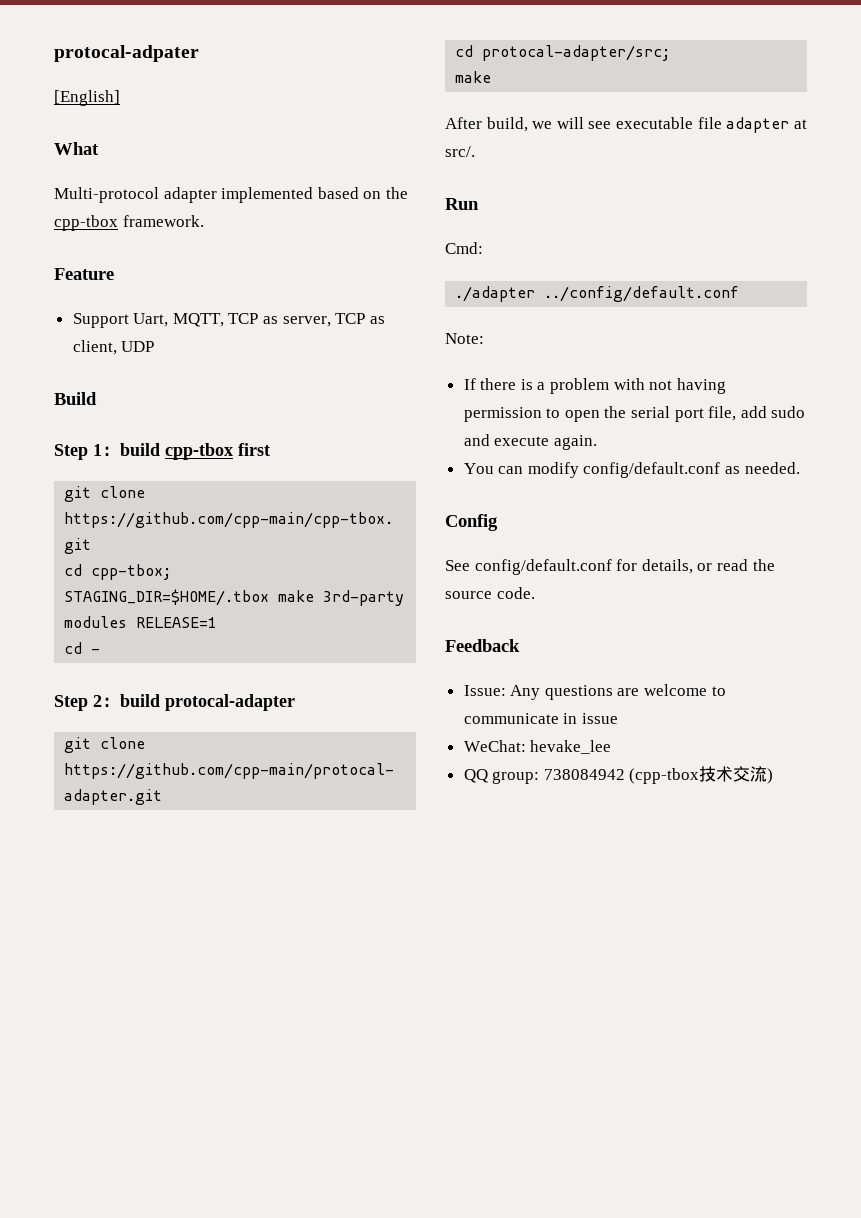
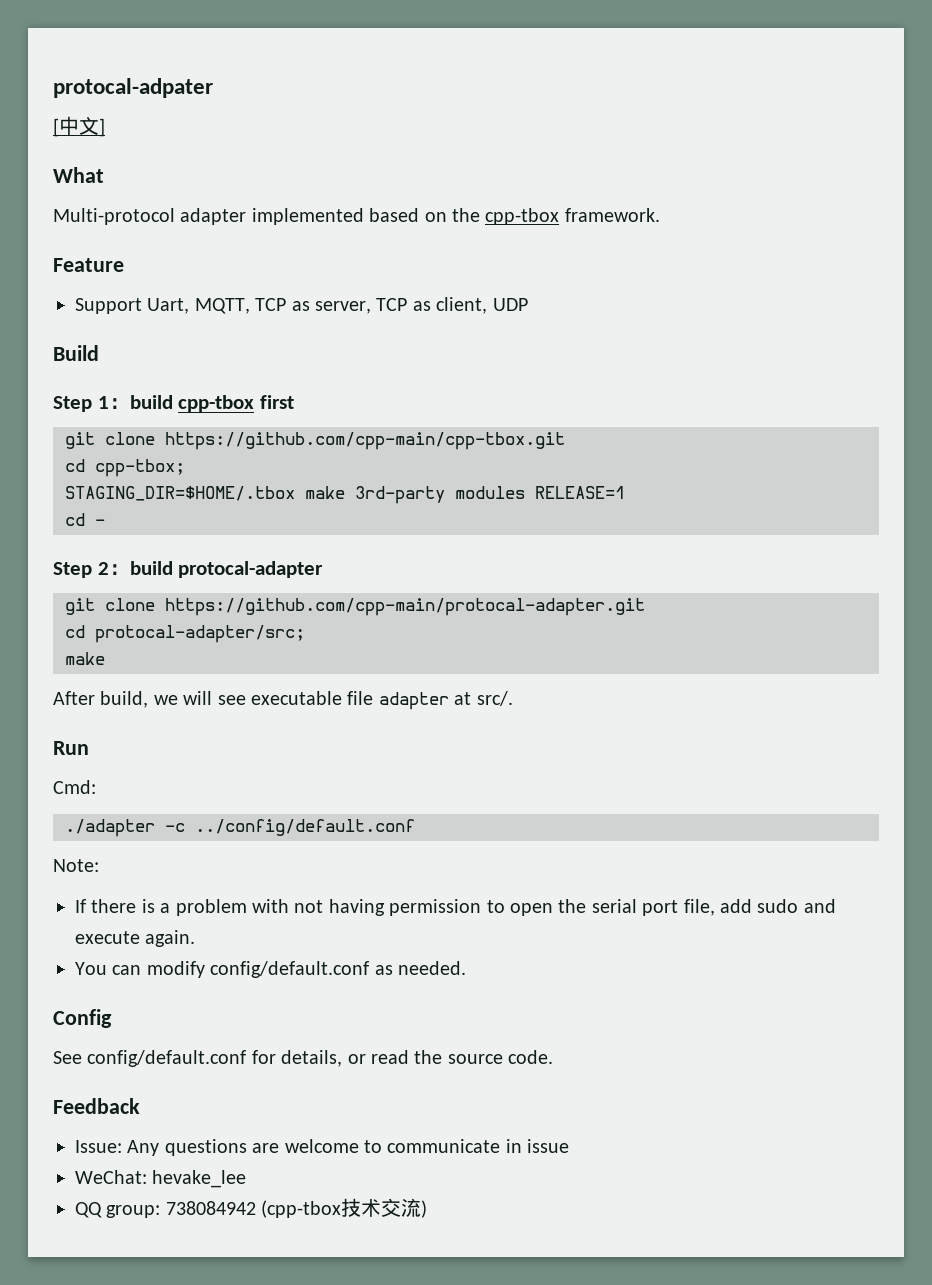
- [English]
+ [中文]
- ./adapter ../config/default.conf
+ ./adapter -c ../config/default.conf

